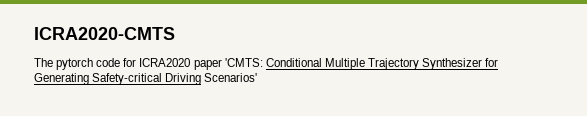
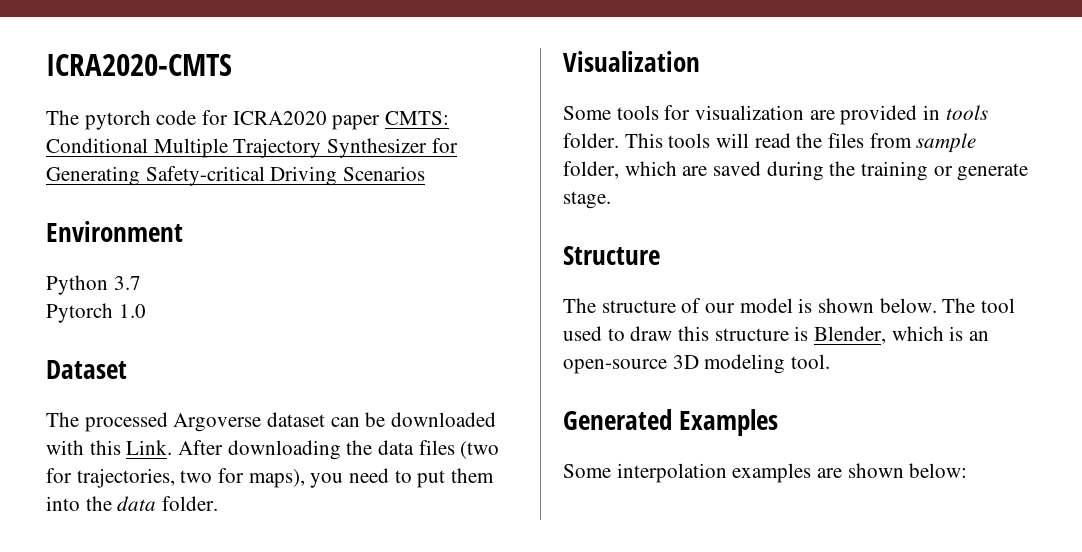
- The pytorch code for ICRA2020 paper 'CMTS: Conditional Multiple Trajectory Synthesizer for Generating Safety-critical Driving Scenarios'
+ The pytorch code for ICRA2020 paper CMTS: Conditional Multiple Trajectory Synthesizer for Generating Safety-critical Driving Scenarios
+ Environment
+ Python 3.7
+ Pytorch 1.0
+ Dataset
+ The processed Argoverse dataset can be downloaded with this Link. After downloading the data files (two for trajectories, two for maps), you need to put them into the data folder.
+ Visualization
+ Some tools for visualization are provided in tools folder. This tools will read the files from sample folder, which are saved during the training or generate stage.
+ Structure
+ The structure of our model is shown below. The tool used to draw this structure is Blender, which is an open-source 3D modeling tool.
+ Generated Examples
+ Some interpolation examples are shown below:

